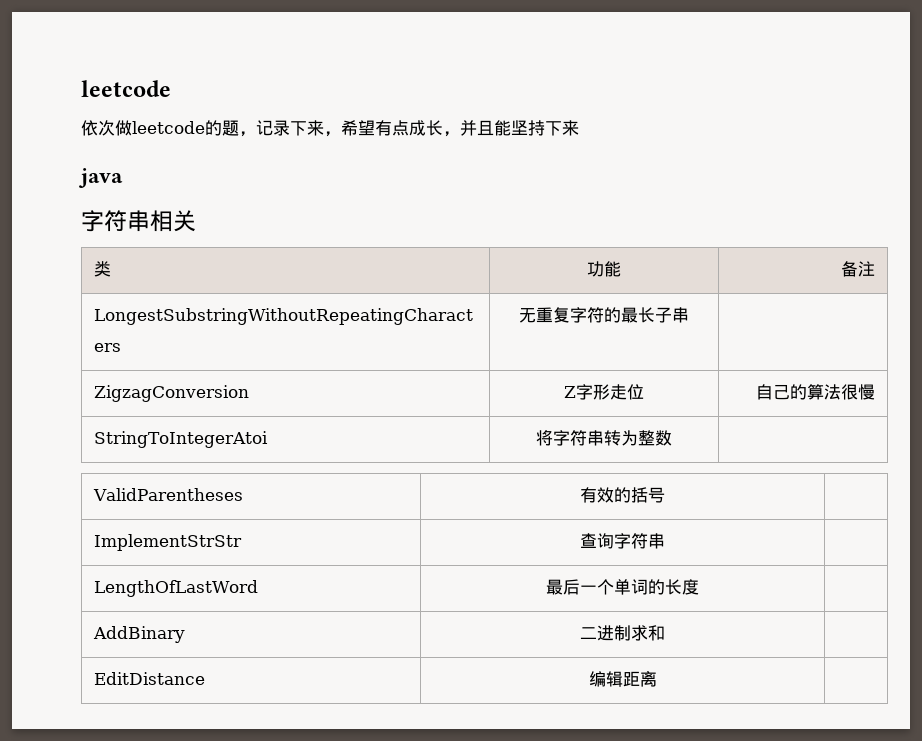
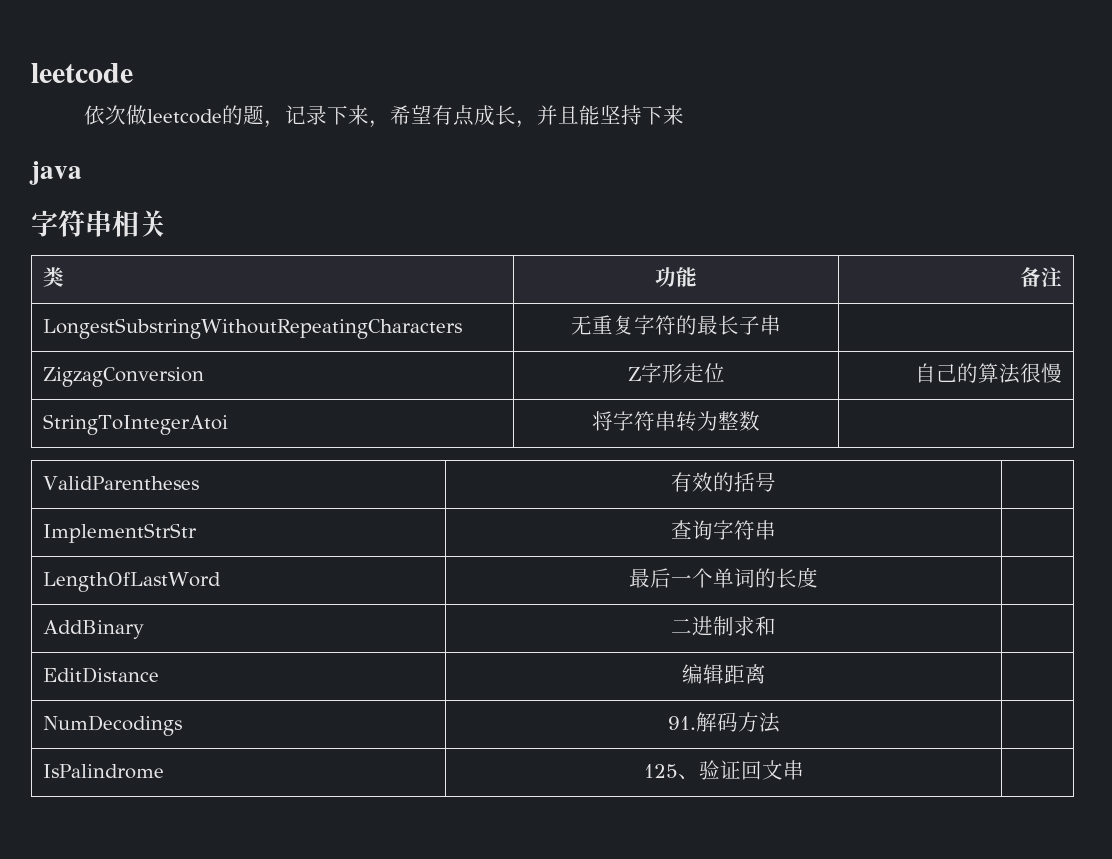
+ NumDecodings | 91.解码方法 |
+ IsPalindrome | 125、验证回文串 |

